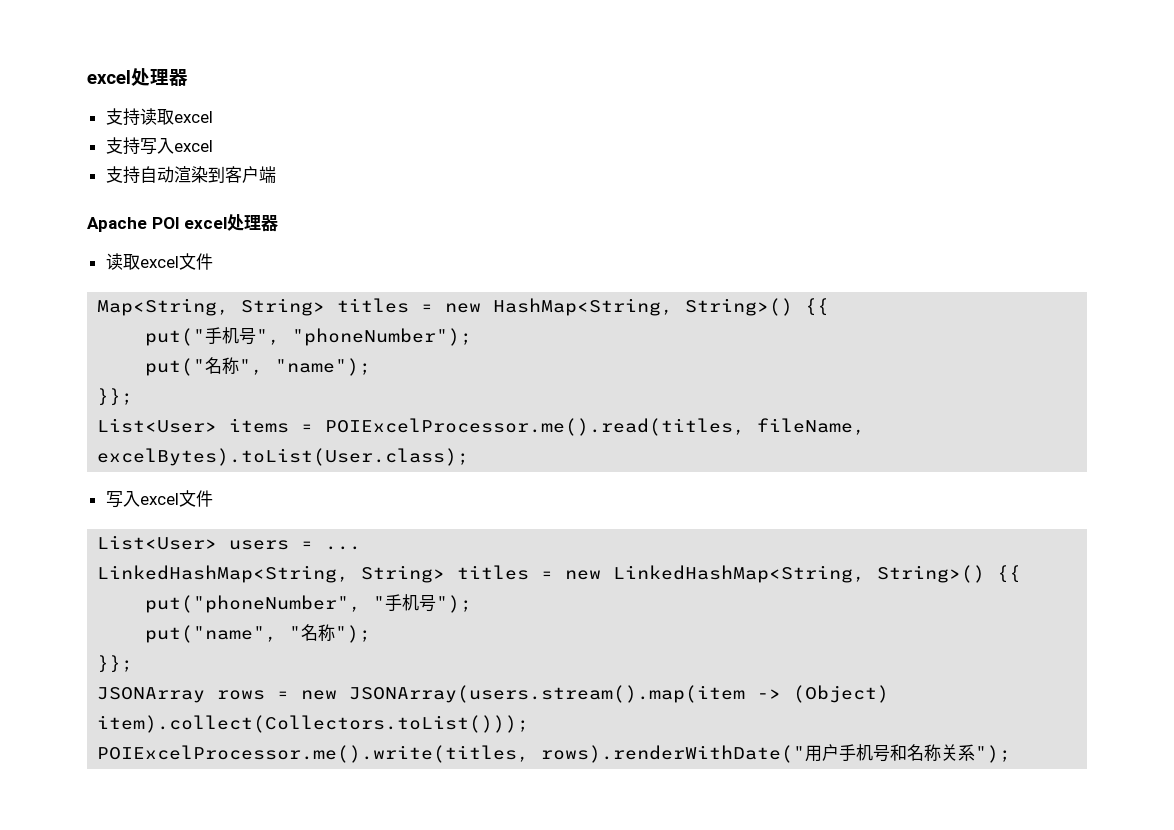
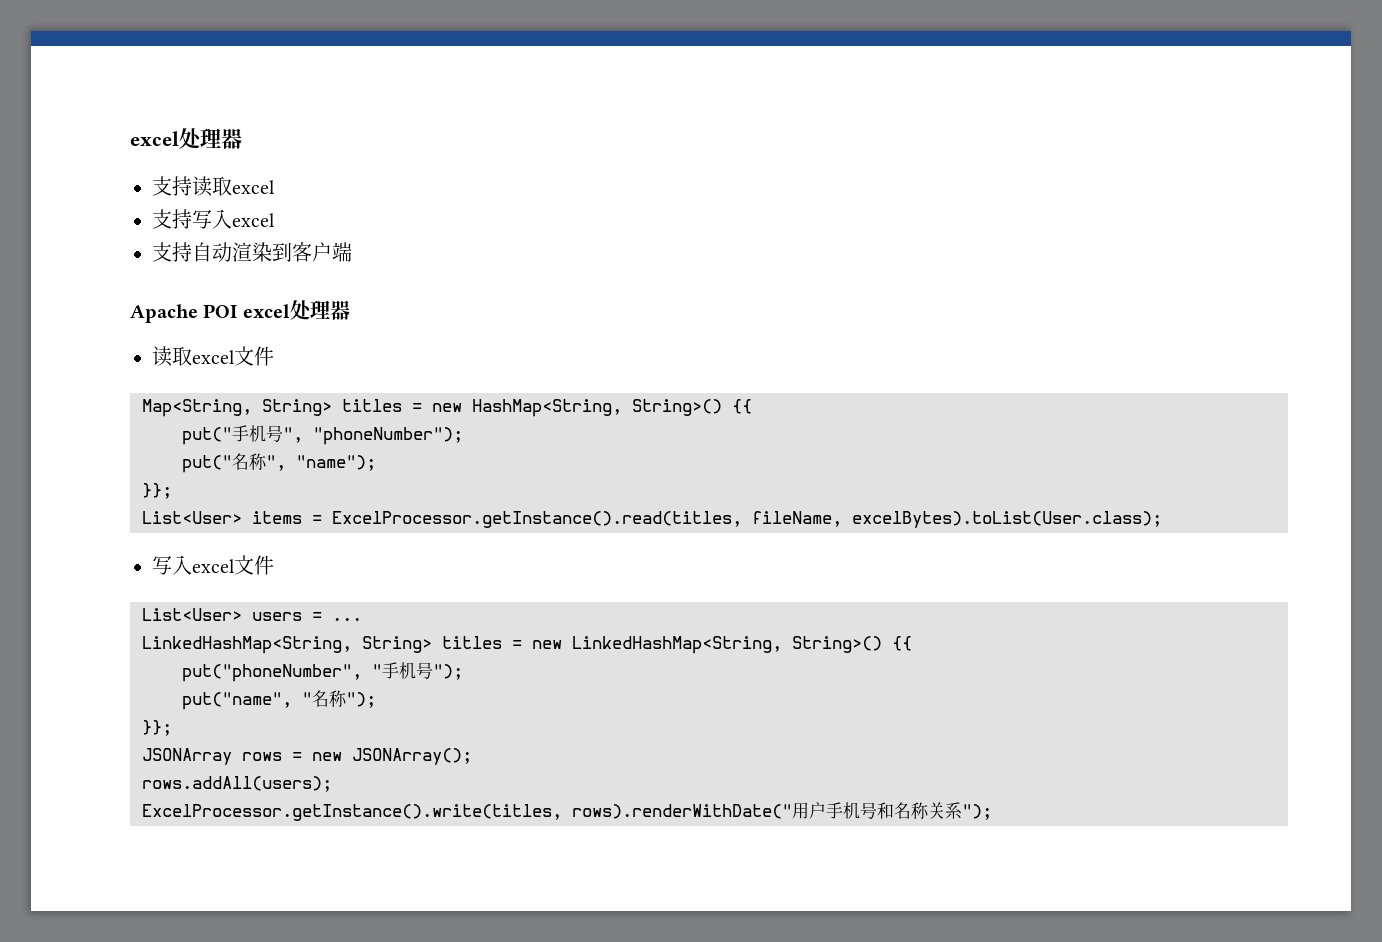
- List<User> items = POIExcelProcessor.me().read(titles, fileName, excelBytes).toList(User.class);
+ List<User> items = ExcelProcessor.getInstance().read(titles, fileName, excelBytes).toList(User.class);
- JSONArray rows = new JSONArray(users.stream().map(item -> (Object) item).collect(Collectors.toList()));
- POIExcelProcessor.me().write(titles, rows).renderWithDate("用户手机号和名称关系");
+ JSONArray rows = new JSONArray();
+ rows.addAll(users);
+ ExcelProcessor.getInstance().write(titles, rows).renderWithDate("用户手机号和名称关系");

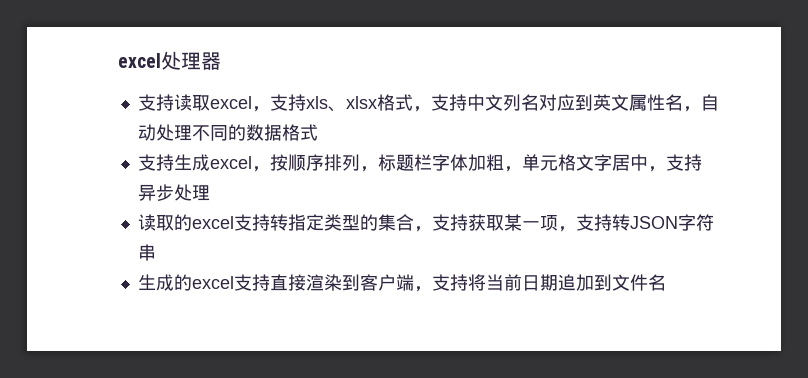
- 支持读取excel
- 支持写入excel
- 支持自动渲染到客户端
- Apache POI excel处理器
- 读取excel文件
- Map<String, String> titles = new HashMap<String, String>() {{
- put("手机号", "phoneNumber");
- put("名称", "name");
- }};
- List<User> items = ExcelProcessor.getInstance().read(titles, fileName, excelBytes).toList(User.class);
- 写入excel文件
- List<User> users = ...
- LinkedHashMap<String, String> titles = new LinkedHashMap<String, String>() {{
- put("phoneNumber", "手机号");
- put("name", "名称");
- }};
- JSONArray rows = new JSONArray();
- rows.addAll(users);
- ExcelProcessor.getInstance().write(titles, rows).renderWithDate("用户手机号和名称关系");
+ 支持读取excel，支持xls、xlsx格式，支持中文列名对应到英文属性名，自动处理不同的数据格式
+ 支持生成excel，按顺序排列，标题栏字体加粗，单元格文字居中，支持异步处理
+ 读取的excel支持转指定类型的集合，支持获取某一项，支持转JSON字符串
+ 生成的excel支持直接渲染到客户端，支持将当前日期追加到文件名

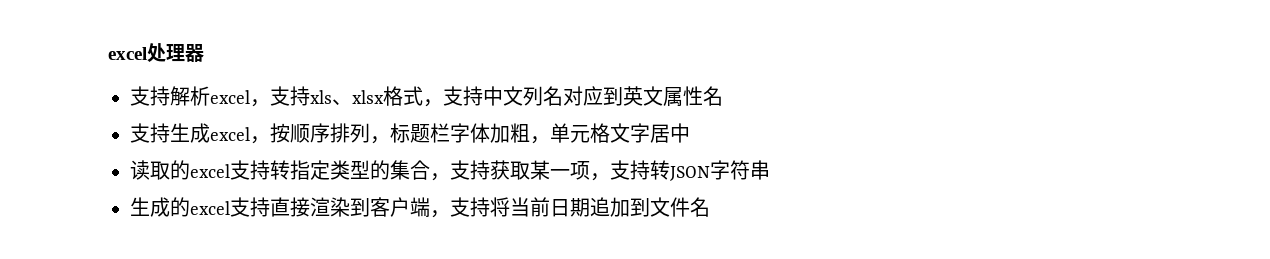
- 支持读取excel，支持xls、xlsx格式，支持中文列名对应到英文属性名，自动处理不同的数据格式
+ 支持解析excel，支持xls、xlsx格式，支持中文列名对应到英文属性名
- 支持生成excel，按顺序排列，标题栏字体加粗，单元格文字居中，支持异步处理
+ 支持生成excel，按顺序排列，标题栏字体加粗，单元格文字居中

